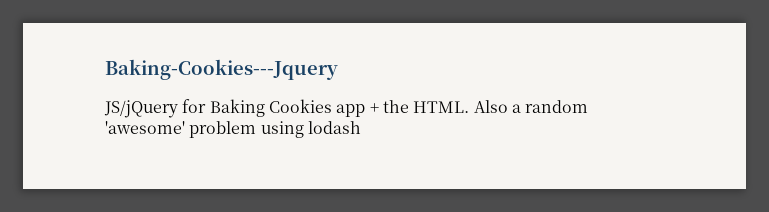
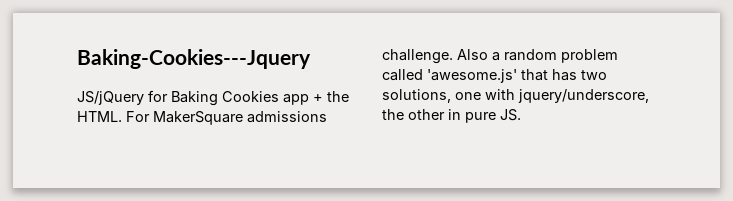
- Also a random 'awesome' problem using lodash
+ For MakerSquare admissions challenge. Also a random problem called 'awesome.js' that has two solutions, one with jquery/underscore, the other in pure JS.

